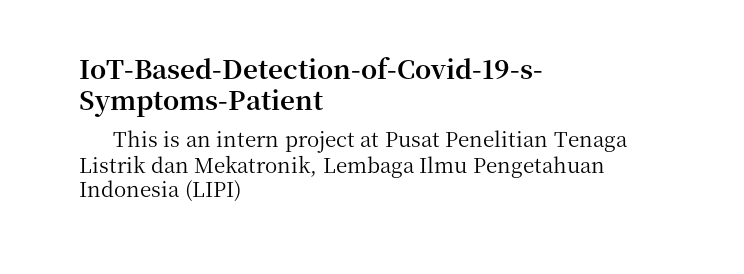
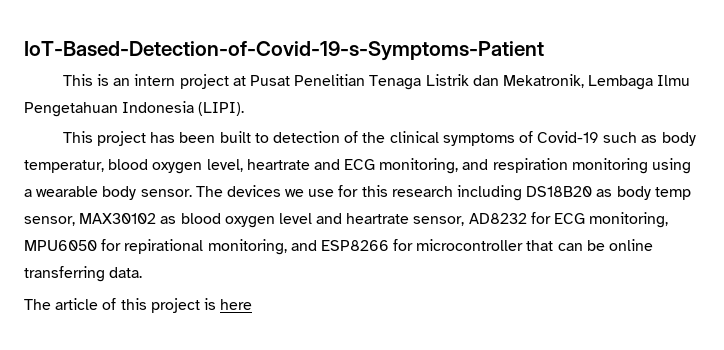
- This is an intern project at Pusat Penelitian Tenaga Listrik dan Mekatronik, Lembaga Ilmu Pengetahuan Indonesia (LIPI)
+ This is an intern project at Pusat Penelitian Tenaga Listrik dan Mekatronik, Lembaga Ilmu Pengetahuan Indonesia (LIPI).
+ This project has been built to detection of the clinical symptoms of Covid-19 such as body temperatur, blood oxygen level, heartrate and ECG monitoring, and respiration monitoring using a wearable body sensor. The devices we use for this research including DS18B20 as body temp sensor, MAX30102 as blood oxygen level and heartrate sensor, AD8232 for ECG monitoring, MPU6050 for repirational monitoring, and ESP8266 for microcontroller that can be online transferring data.
+ The article of this project is here

